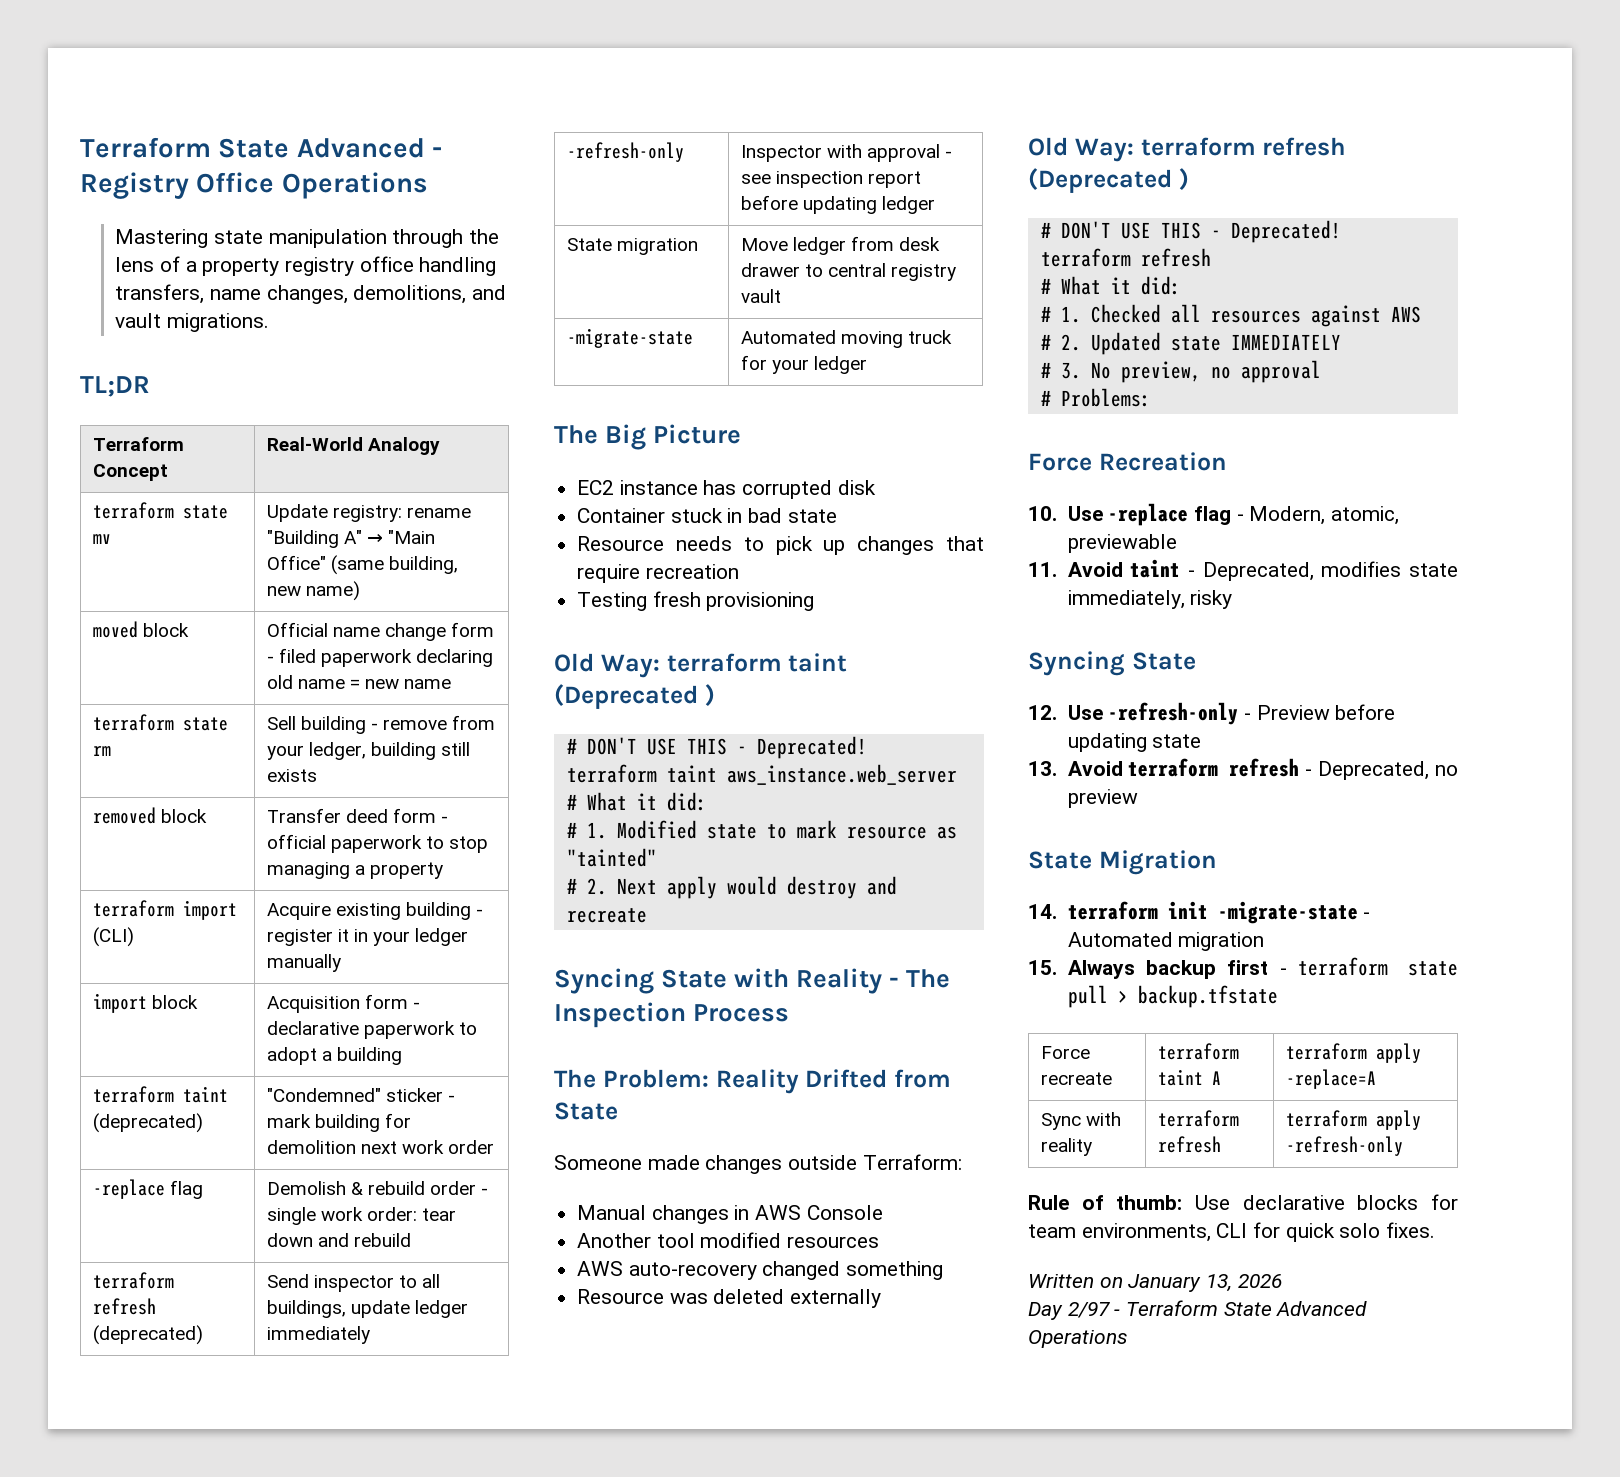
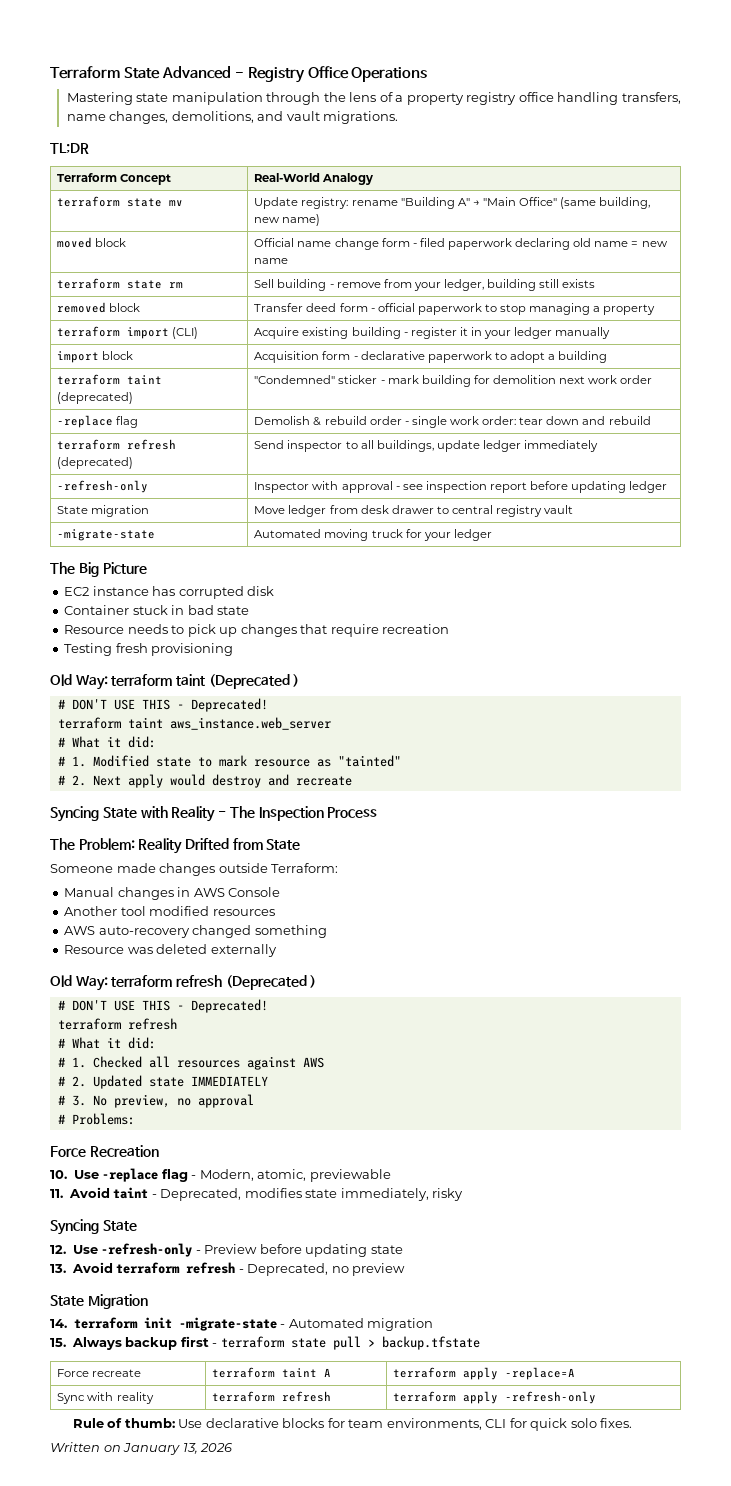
- Day 2/97 - Terraform State Advanced Operations

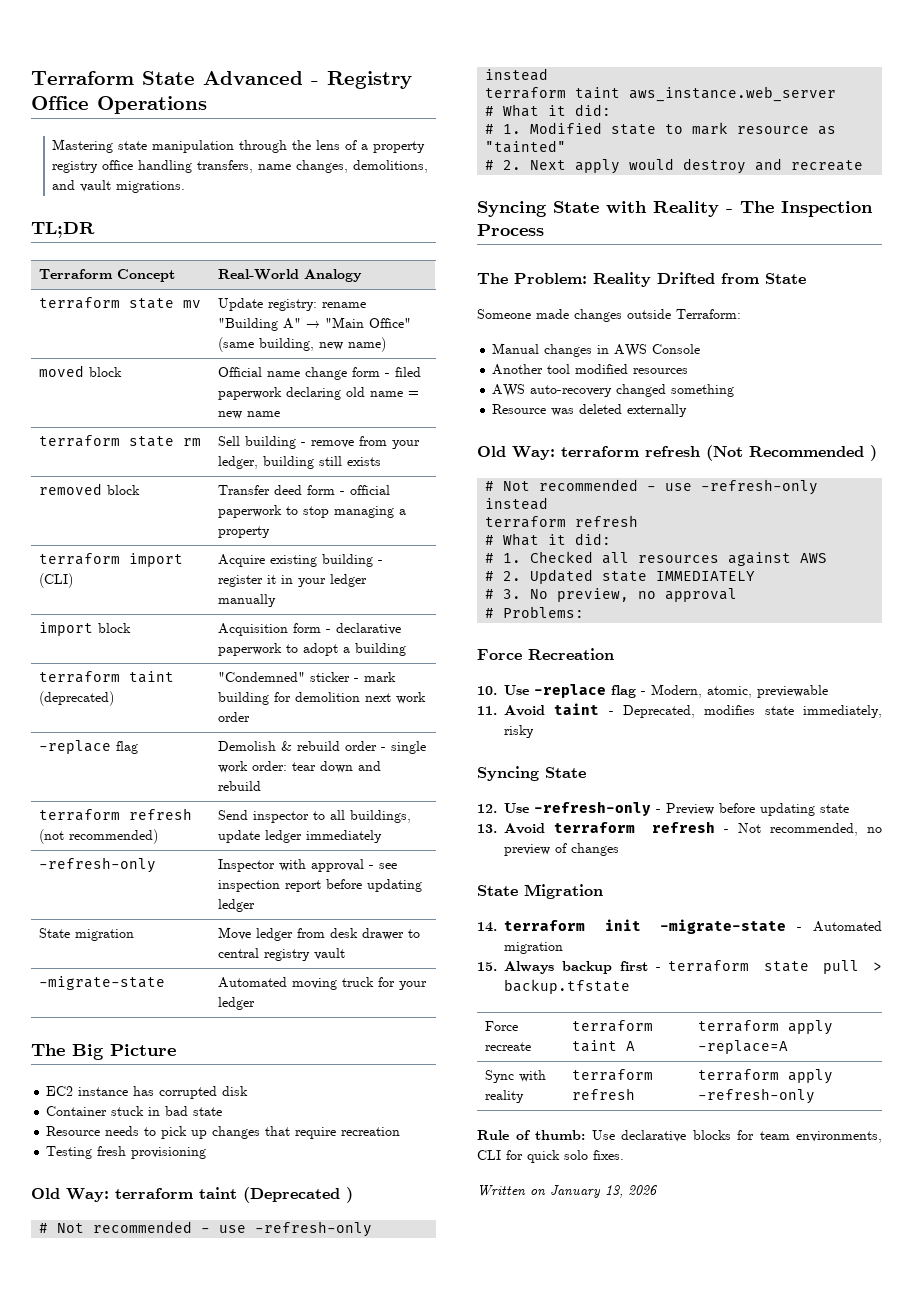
- terraform refresh (deprecated) | Send inspector to all buildings, update ledger immediately
+ terraform refresh (not recommended) | Send inspector to all buildings, update ledger immediately
  Old Way: terraform taint (Deprecated )
- # DON'T USE THIS - Deprecated!
+ # Not recommended - use -refresh-only instead
- Old Way: terraform refresh (Deprecated )
- # DON'T USE THIS - Deprecated!
+ Old Way: terraform refresh (Not Recommended )
+ # Not recommended - use -refresh-only instead
- 13. Avoid terraform refresh - Deprecated, no preview
+ 13. Avoid terraform refresh - Not recommended, no preview of changes

